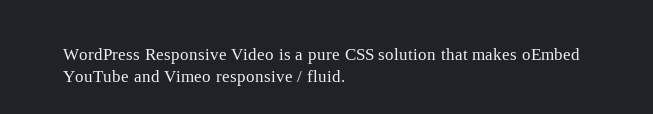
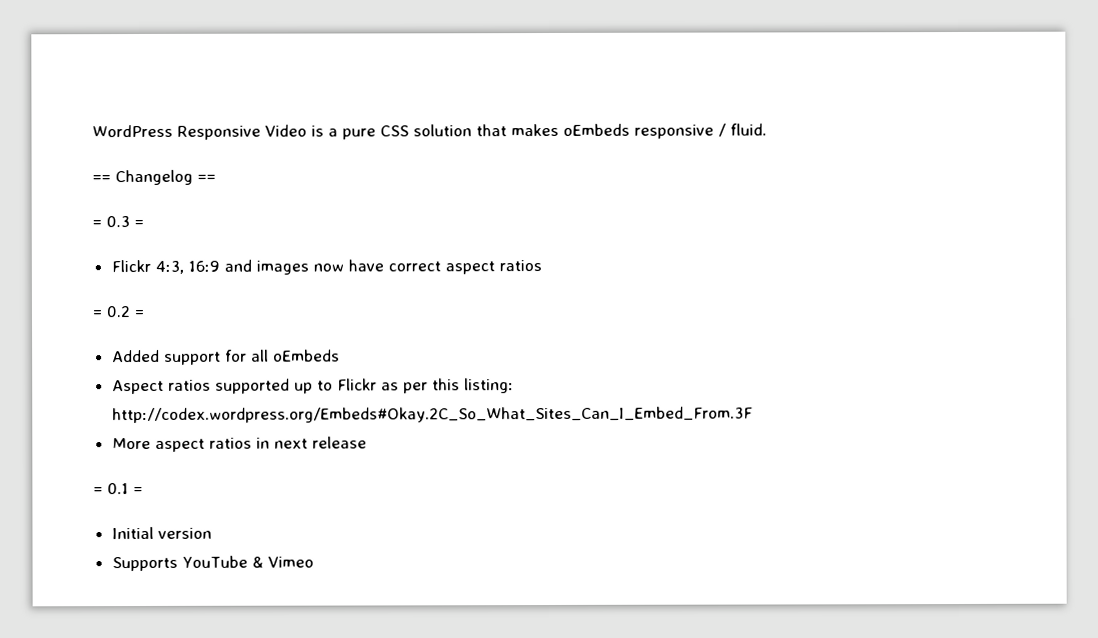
- WordPress Responsive Video is a pure CSS solution that makes oEmbed YouTube and Vimeo responsive / fluid.
+ WordPress Responsive Video is a pure CSS solution that makes oEmbeds responsive / fluid.
+ == Changelog ==
+ = 0.3 =
+ Flickr 4:3, 16:9 and images now have correct aspect ratios
+ = 0.2 =
+ Added support for all oEmbeds
+ Aspect ratios supported up to Flickr as per this listing: http://codex.wordpress.org/Embeds#Okay.2C_So_What_Sites_Can_I_Embed_From.3F
+ More aspect ratios in next release
+ = 0.1 =
+ Initial version
+ Supports YouTube & Vimeo

